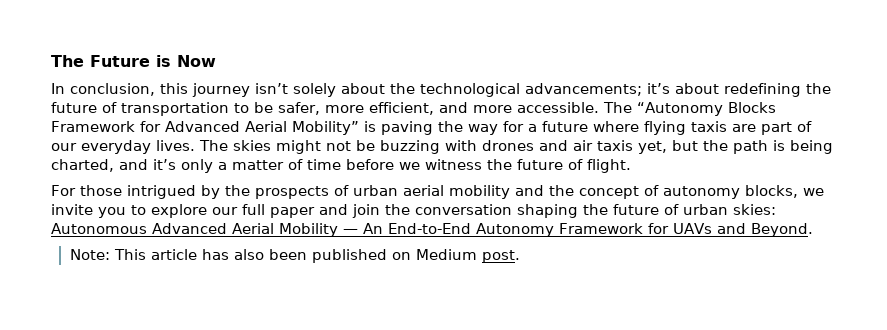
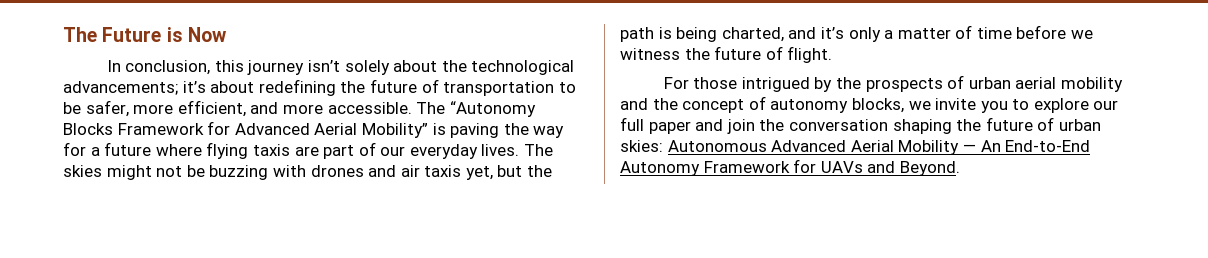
- Note: This article has also been published on Medium post.

